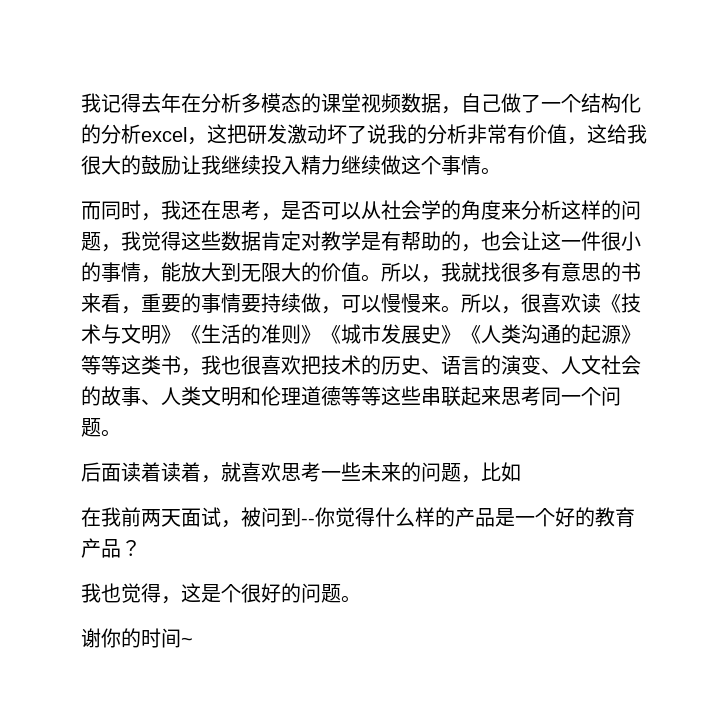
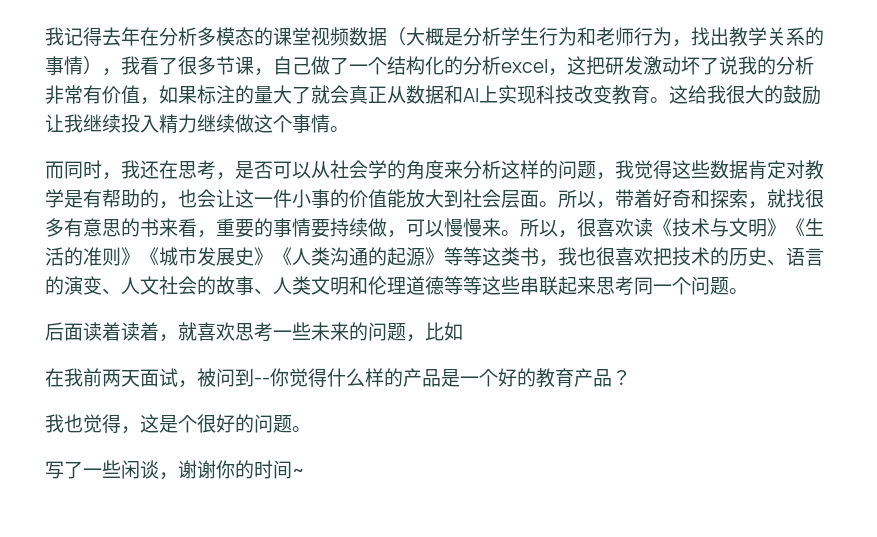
- 我记得去年在分析多模态的课堂视频数据，自己做了一个结构化的分析excel，这把研发激动坏了说我的分析非常有价值，这给我很大的鼓励让我继续投入精力继续做这个事情。
+ 我记得去年在分析多模态的课堂视频数据（大概是分析学生行为和老师行为，找出教学关系的事情），我看了很多节课，自己做了一个结构化的分析excel，这把研发激动坏了说我的分析非常有价值，如果标注的量大了就会真正从数据和AI上实现科技改变教育。这给我很大的鼓励让我继续投入精力继续做这个事情。
- 而同时，我还在思考，是否可以从社会学的角度来分析这样的问题，我觉得这些数据肯定对教学是有帮助的，也会让这一件很小的事情，能放大到无限大的价值。所以，我就找很多有意思的书来看，重要的事情要持续做，可以慢慢来。
+ 而同时，我还在思考，是否可以从社会学的角度来分析这样的问题，我觉得这些数据肯定对教学是有帮助的，也会让这一件小事的价值能放大到社会层面。所以，带着好奇和探索，就找很多有意思的书来看，重要的事情要持续做，可以慢慢来。
- 谢你的时间~
+ 写了一些闲谈，谢谢你的时间~

